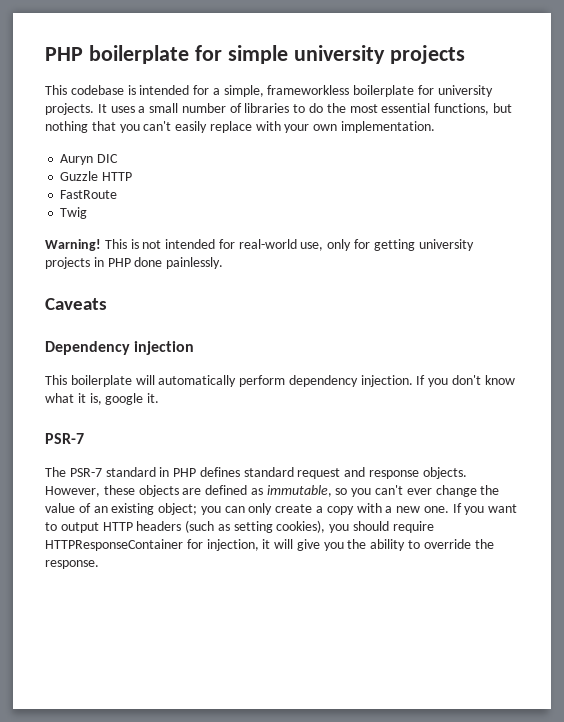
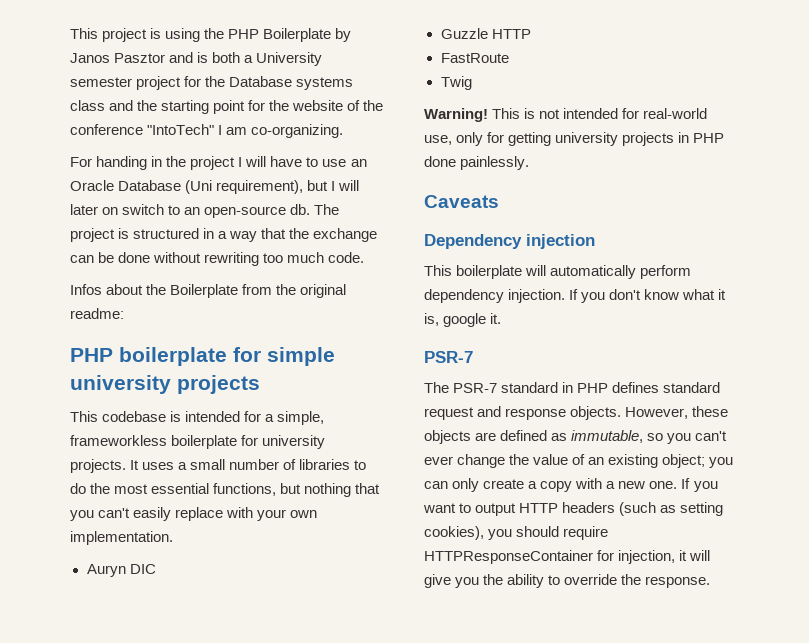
+ This project is using the PHP Boilerplate by Janos Pasztor and is both a University semester project for the Database systems class and the starting point for the website of the conference "IntoTech" I am co-organizing.
+ For handing in the project I will have to use an Oracle Database (Uni requirement), but I will later on switch to an open-source db. The project is structured in a way that the exchange can be done without rewriting too much code.
+ Infos about the Boilerplate from the original readme:

